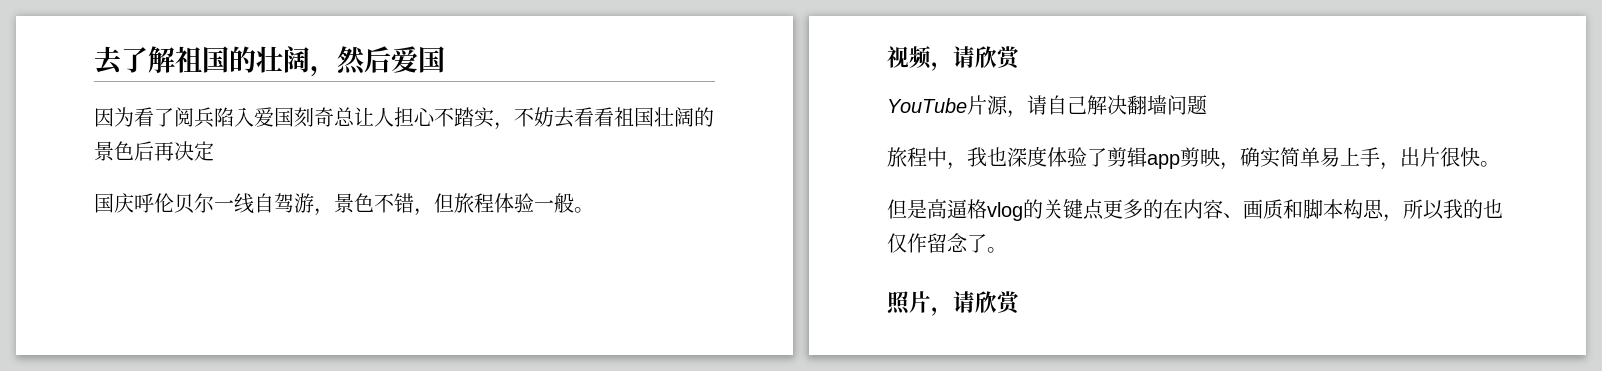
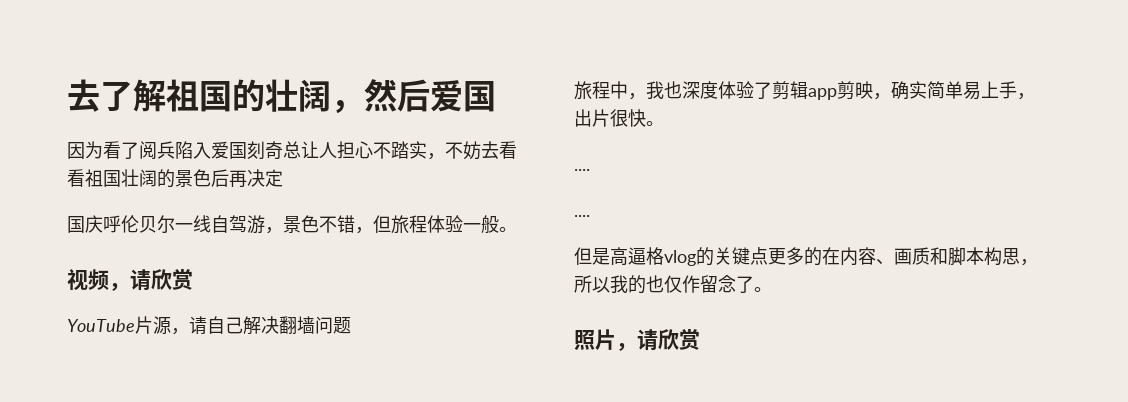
  旅程中，我也深度体验了剪辑app剪映，确实简单易上手，出片很快。
+ ....
+ ....

